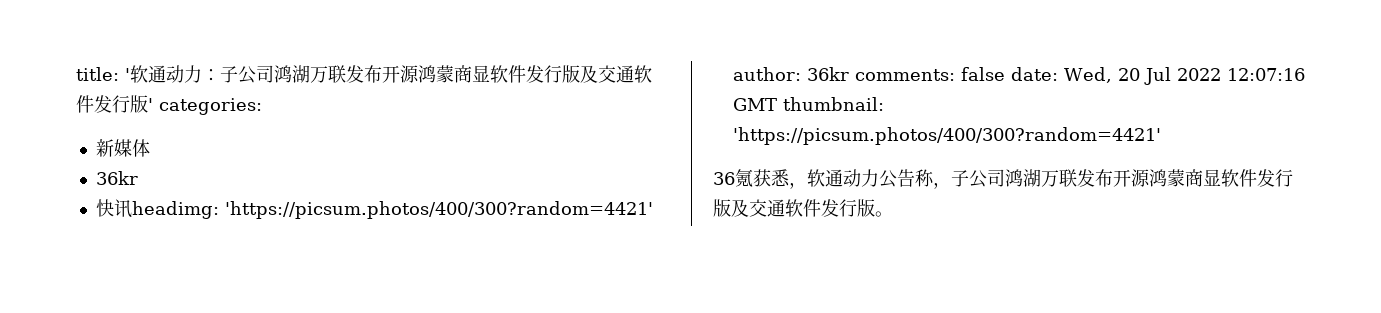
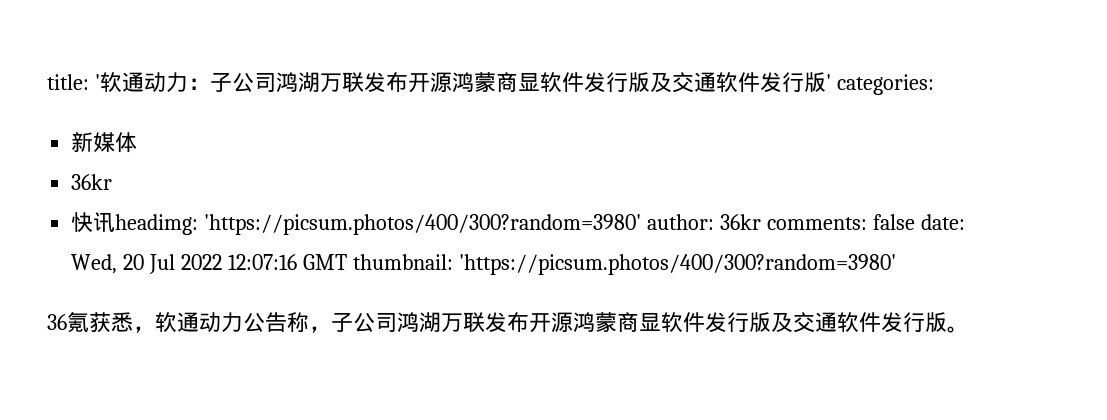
- 快讯headimg: 'https://picsum.photos/400/300?random=4421' author: 36kr comments: false date: Wed, 20 Jul 2022 12:07:16 GMT thumbnail: 'https://picsum.photos/400/300?random=4421'
+ 快讯headimg: 'https://picsum.photos/400/300?random=3980' author: 36kr comments: false date: Wed, 20 Jul 2022 12:07:16 GMT thumbnail: 'https://picsum.photos/400/300?random=3980'

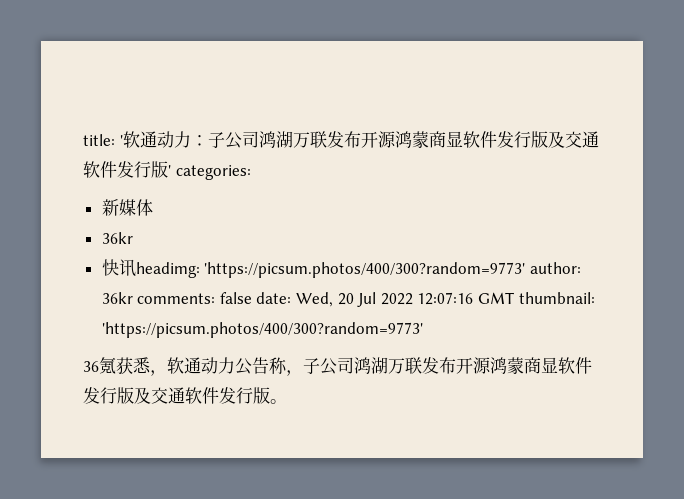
- 快讯headimg: 'https://picsum.photos/400/300?random=3980' author: 36kr comments: false date: Wed, 20 Jul 2022 12:07:16 GMT thumbnail: 'https://picsum.photos/400/300?random=3980'
+ 快讯headimg: 'https://picsum.photos/400/300?random=9773' author: 36kr comments: false date: Wed, 20 Jul 2022 12:07:16 GMT thumbnail: 'https://picsum.photos/400/300?random=9773'

